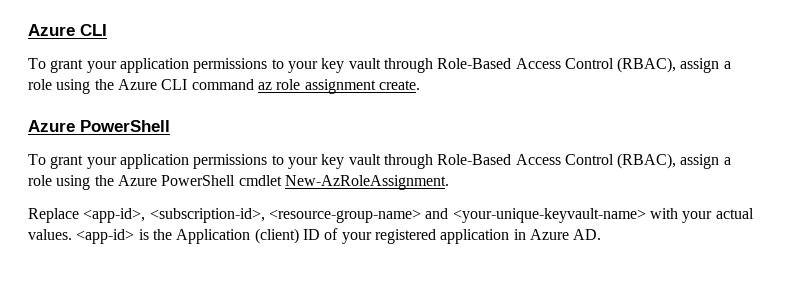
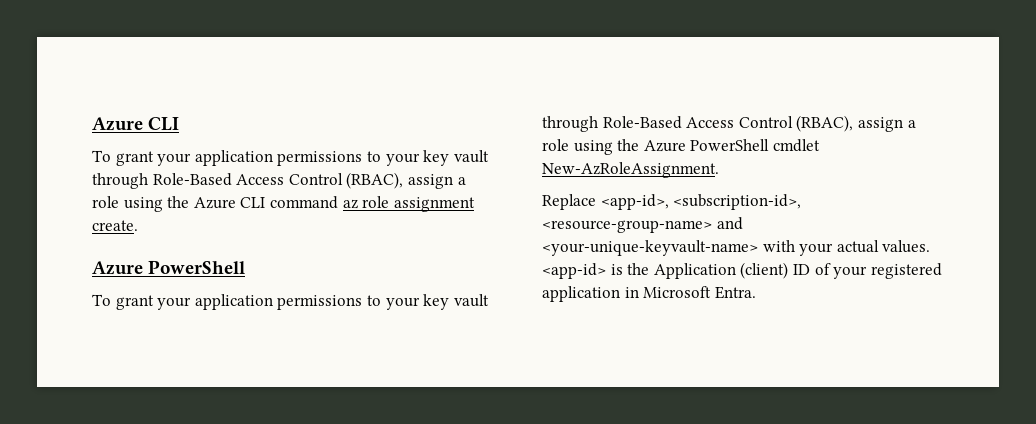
- <app-id> is the Application (client) ID of your registered application in Azure AD.
+ <app-id> is the Application (client) ID of your registered application in Microsoft Entra.

